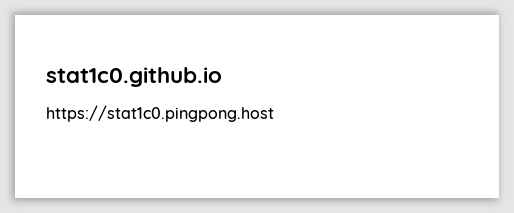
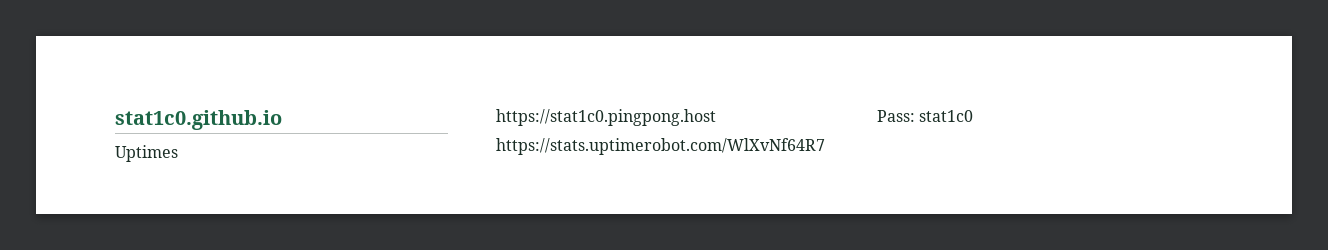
+ Uptimes
+ https://stats.uptimerobot.com/WlXvNf64R7 Pass: stat1c0

